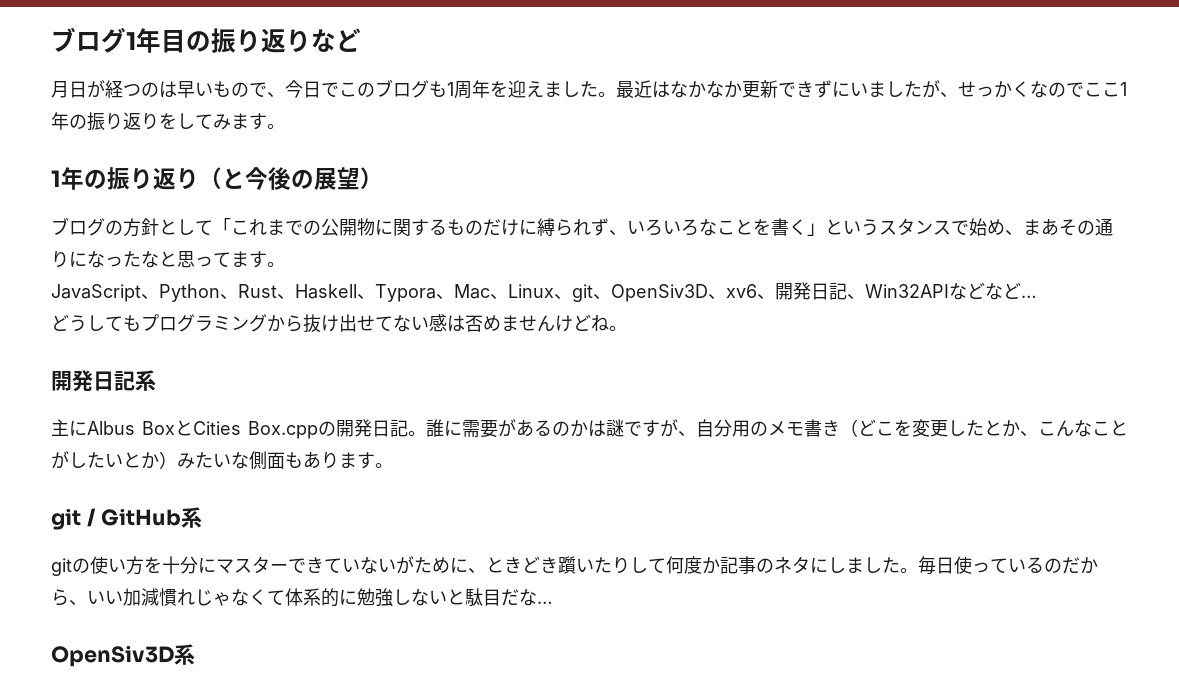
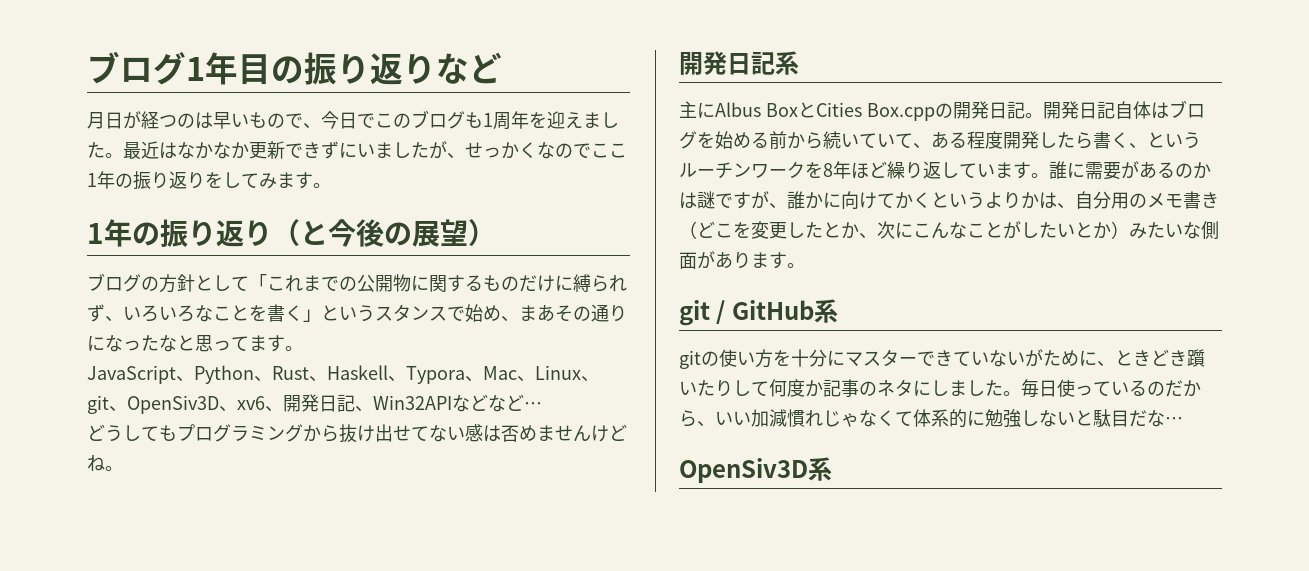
+ 開発日記自体はブログを始める前から続いていて、ある程度開発したら書く、というルーチンワークを8年ほど繰り返しています。
- 誰に需要があるのかは謎ですが、自分用のメモ書き（どこを変更したとか、こんなことがしたいとか）みたいな側面もあります。
+ 誰に需要があるのかは謎ですが、誰かに向けてかくというよりかは、自分用のメモ書き（どこを変更したとか、次にこんなことがしたいとか）みたいな側面があります。

